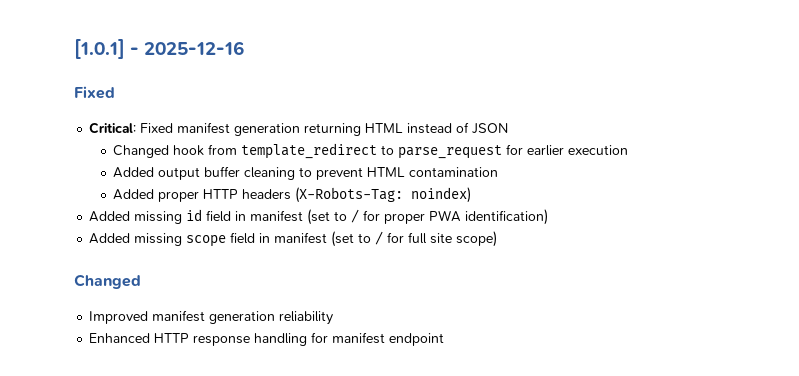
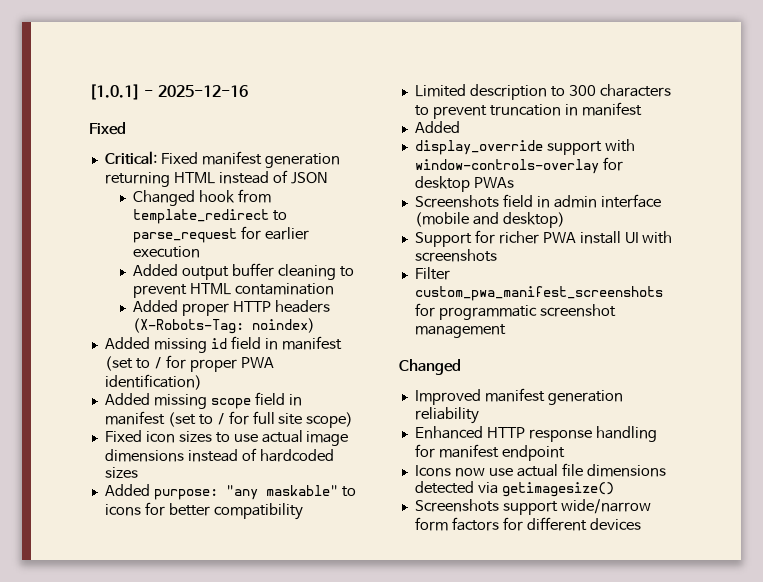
+ Fixed icon sizes to use actual image dimensions instead of hardcoded sizes
+ Added purpose: "any maskable" to icons for better compatibility
+ Limited description to 300 characters to prevent truncation in manifest
+ Added
+ display_override support with window-controls-overlay for desktop PWAs
+ Screenshots field in admin interface (mobile and desktop)
+ Support for richer PWA install UI with screenshots
+ Filter custom_pwa_manifest_screenshots for programmatic screenshot management
+ Icons now use actual file dimensions detected via getimagesize()
+ Screenshots support wide/narrow form factors for different devices

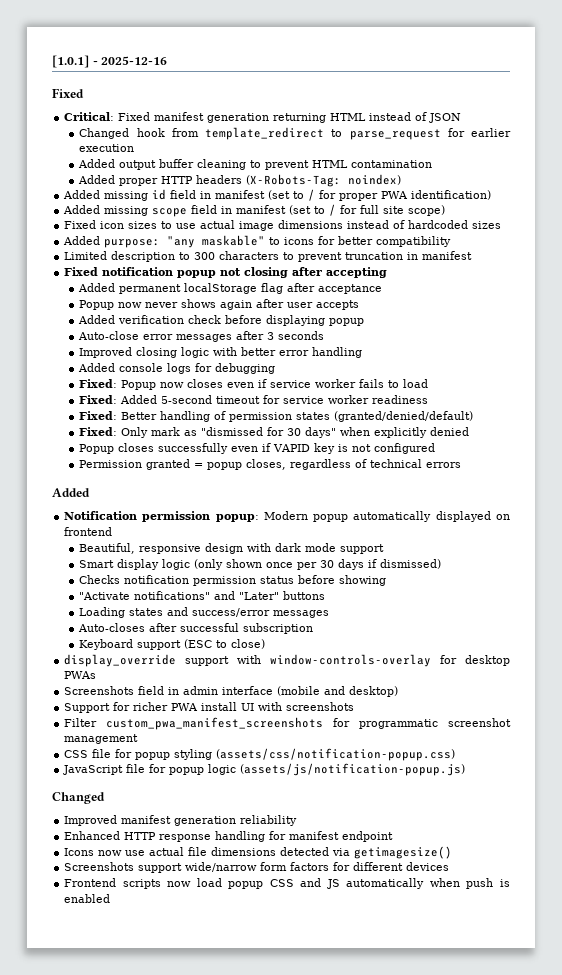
  Limited description to 300 characters to prevent truncation in manifest
+ Fixed notification popup not closing after accepting
+ Added permanent localStorage flag after acceptance
+ Popup now never shows again after user accepts
+ Added verification check before displaying popup
+ Auto-close error messages after 3 seconds
+ Improved closing logic with better error handling
+ Added console logs for debugging
+ Fixed: Popup now closes even if service worker fails to load
+ Fixed: Added 5-second timeout for service worker readiness
+ Fixed: Better handling of permission states (granted/denied/default)
+ Fixed: Only mark as "dismissed for 30 days" when explicitly denied
+ Popup closes successfully even if VAPID key is not configured
+ Permission granted = popup closes, regardless of technical errors
  Added
+ Notification permission popup: Modern popup automatically displayed on frontend
+ Beautiful, responsive design with dark mode support
+ Smart display logic (only shown once per 30 days if dismissed)
+ Checks notification permission status before showing
+ "Activate notifications" and "Later" buttons
+ Loading states and success/error messages
+ Auto-closes after successful subscription
+ Keyboard support (ESC to close)
+ CSS file for popup styling (assets/css/notification-popup.css)
+ JavaScript file for popup logic (assets/js/notification-popup.js)
+ Frontend scripts now load popup CSS and JS automatically when push is enabled

